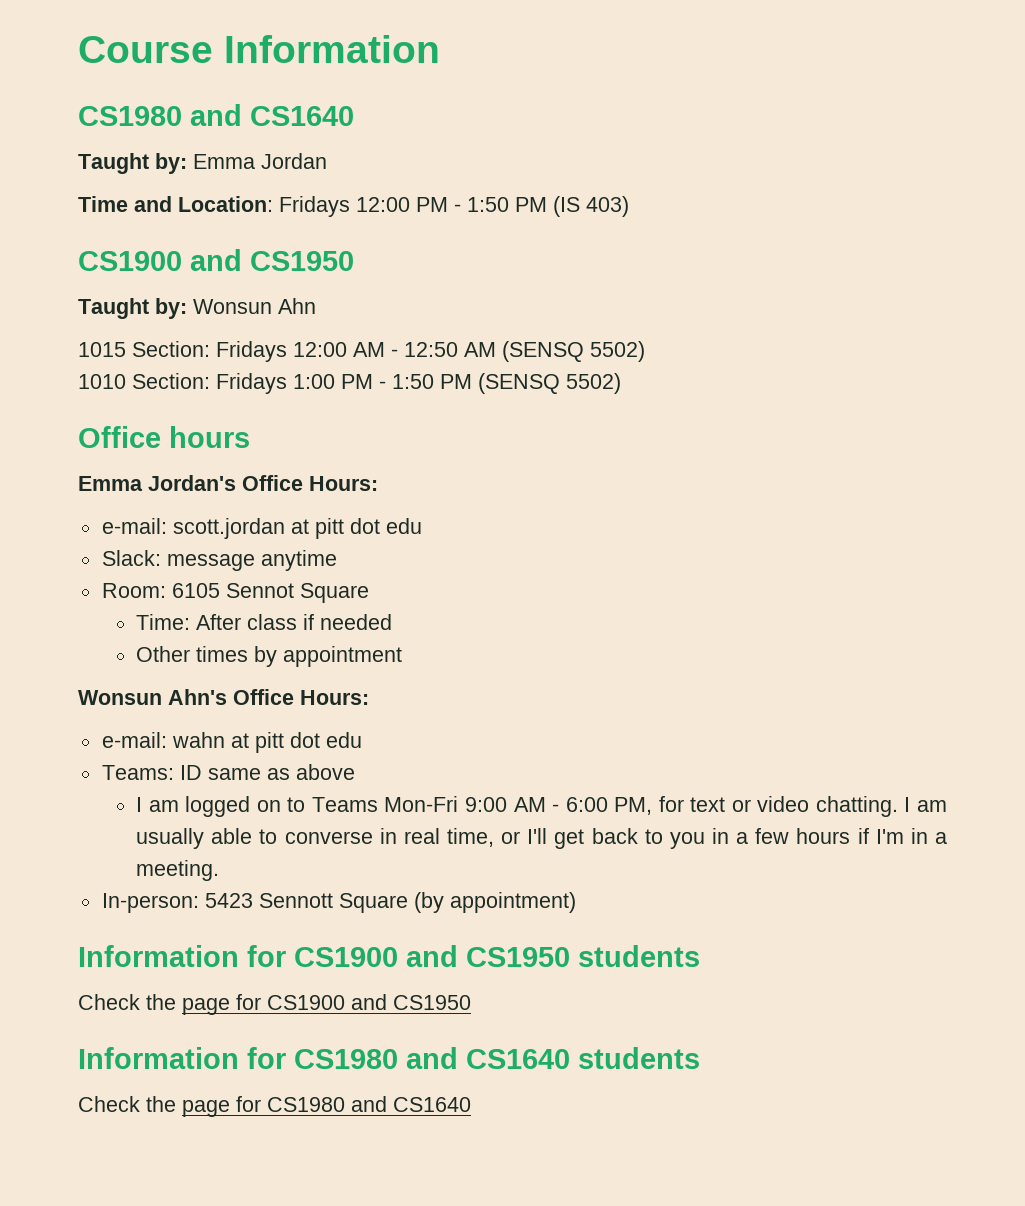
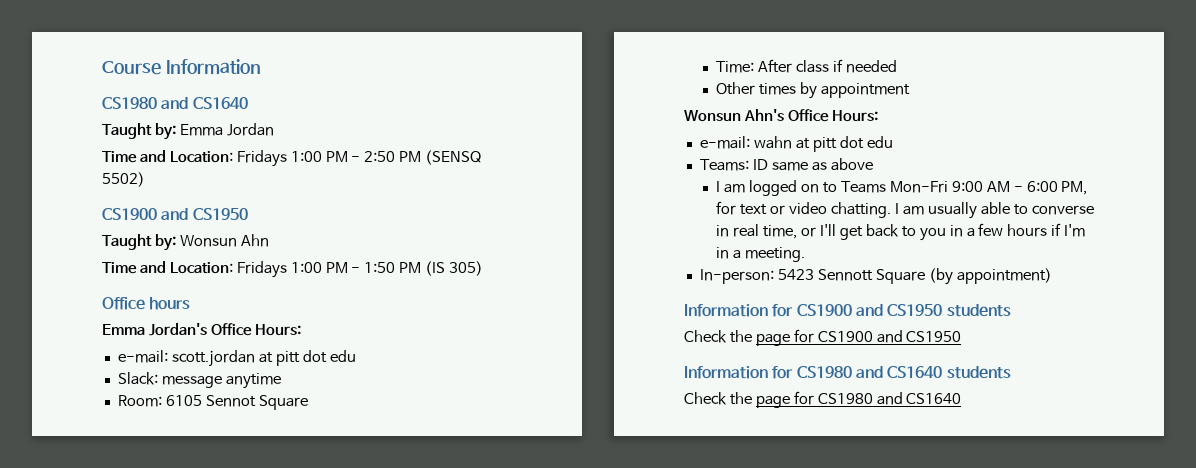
- Time and Location: Fridays 12:00 PM - 1:50 PM (IS 403)
+ Time and Location: Fridays 1:00 PM - 2:50 PM (SENSQ 5502)
- 1015 Section: Fridays 12:00 AM - 12:50 AM (SENSQ 5502)
- 1010 Section: Fridays 1:00 PM - 1:50 PM (SENSQ 5502)
+ Time and Location: Fridays 1:00 PM - 1:50 PM (IS 305)

